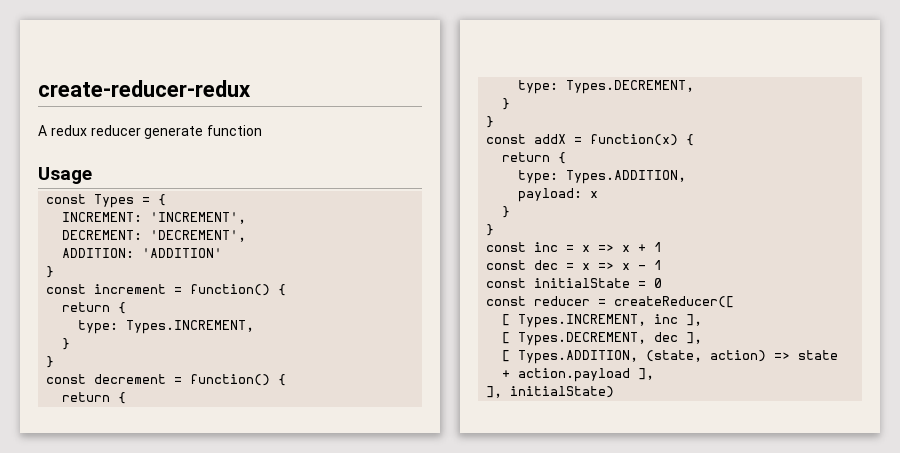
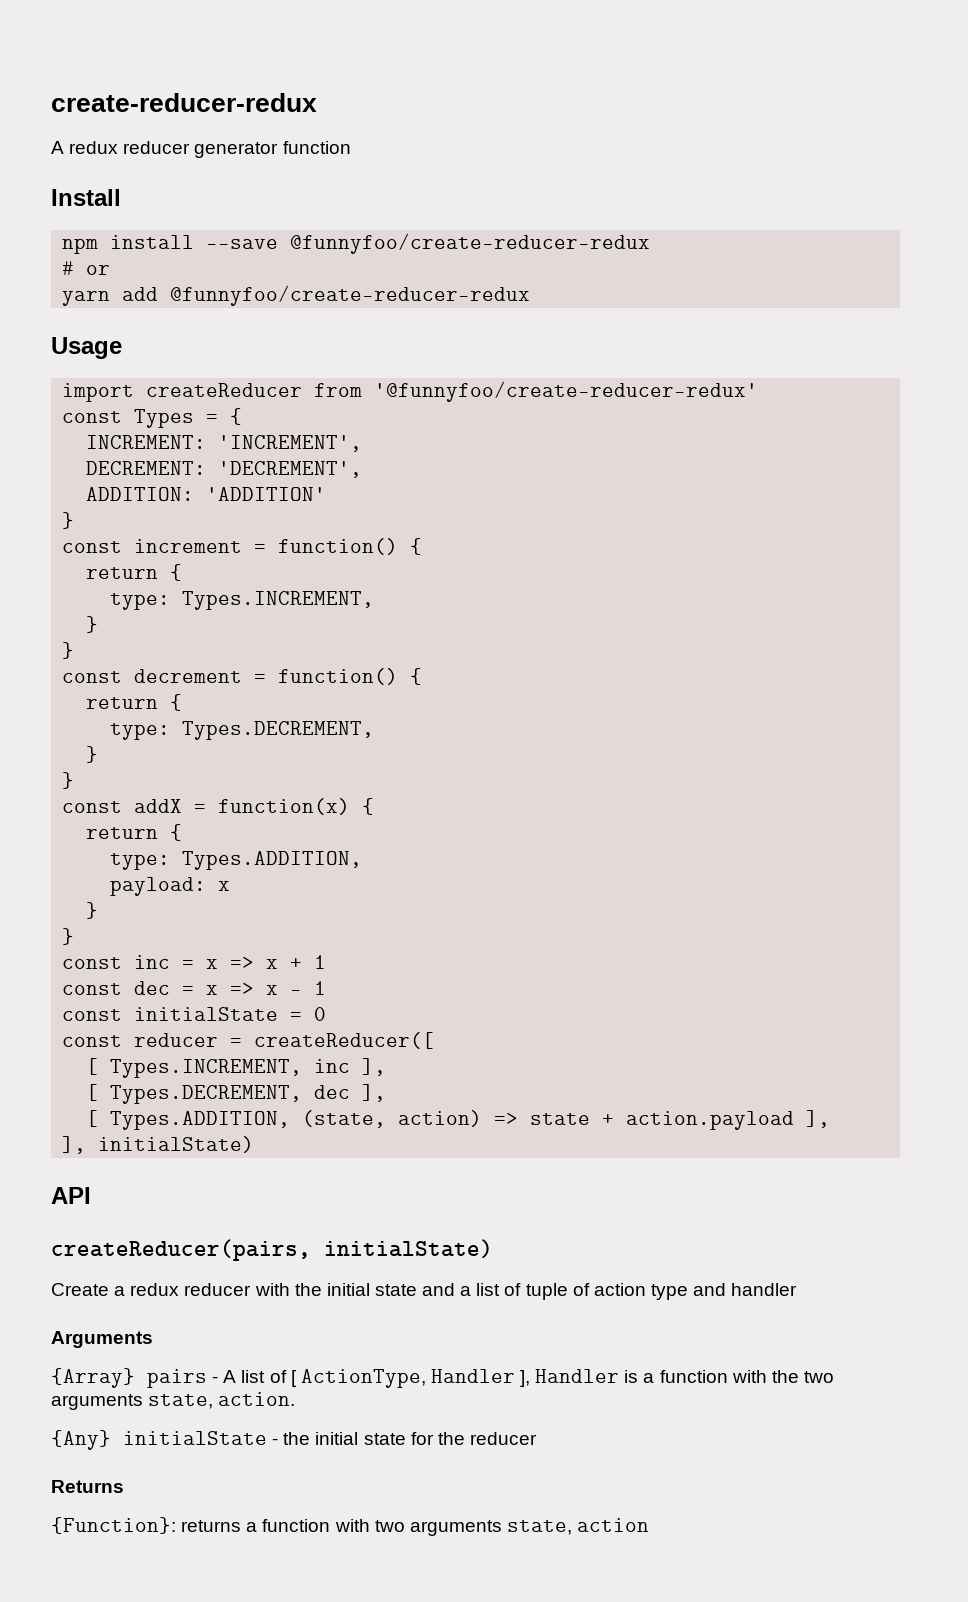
- A redux reducer generate function
+ A redux reducer generator function
+ Install
+ npm install --save @funnyfoo/create-reducer-redux
+ # or
+ yarn add @funnyfoo/create-reducer-redux
  Usage
+ import createReducer from '@funnyfoo/create-reducer-redux'
+ API
+ createReducer(pairs, initialState)
+ Create a redux reducer with the initial state and a list of tuple of action type and handler
+ Arguments
+ {Array} pairs - A list of [ ActionType, Handler ], Handler is a function with the two arguments state, action.
+ {Any} initialState - the initial state for the reducer
+ Returns
+ {Function}: returns a function with two arguments state, action

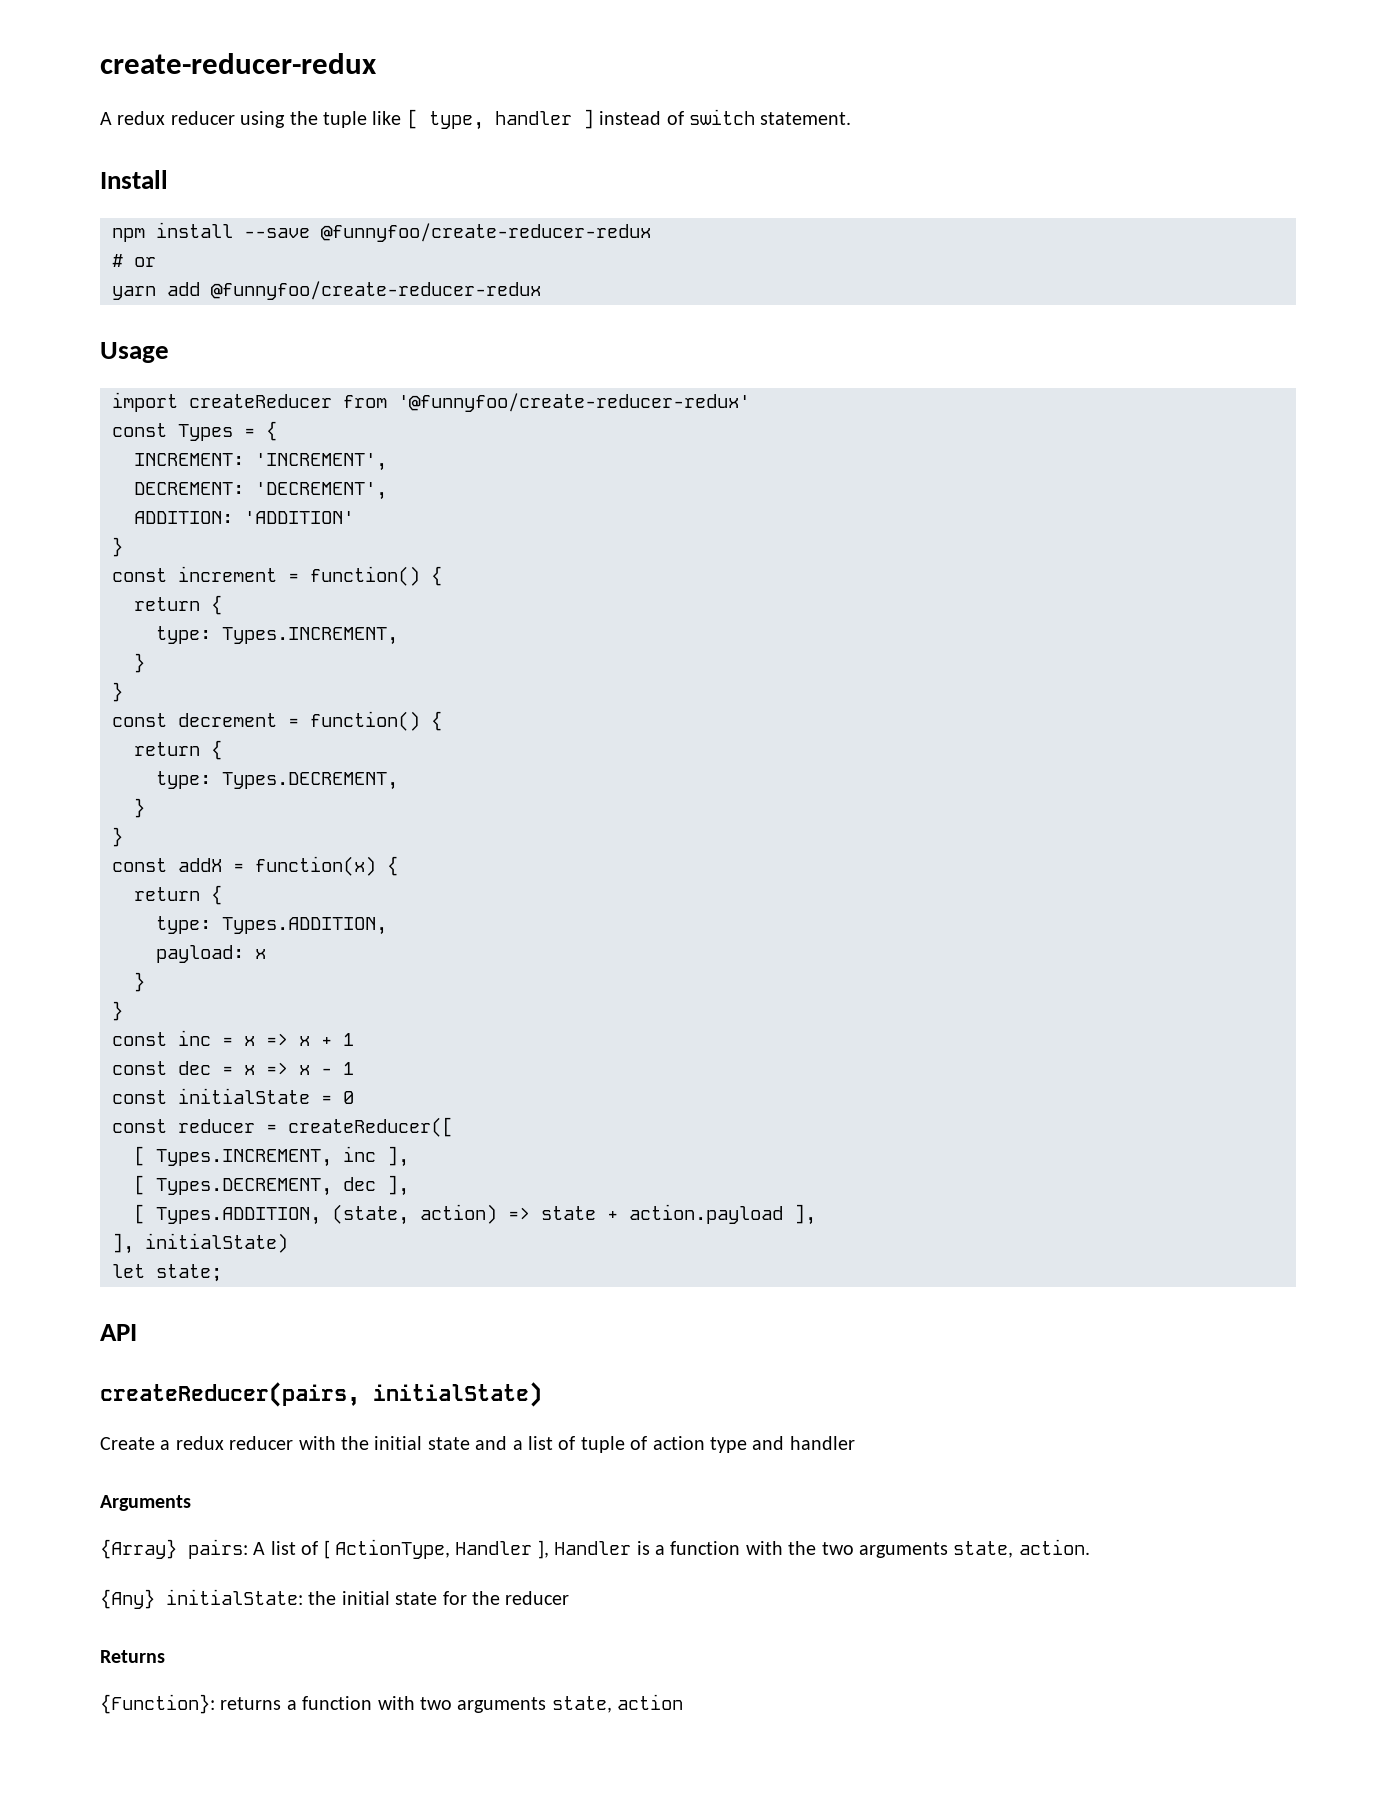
- A redux reducer generator function
+ A redux reducer using the tuple like [ type, handler ] instead of switch statement.
+ let state;
- {Array} pairs - A list of [ ActionType, Handler ], Handler is a function with the two arguments state, action.
+ {Array} pairs: A list of [ ActionType, Handler ], Handler is a function with the two arguments state, action.
- {Any} initialState - the initial state for the reducer
+ {Any} initialState: the initial state for the reducer

